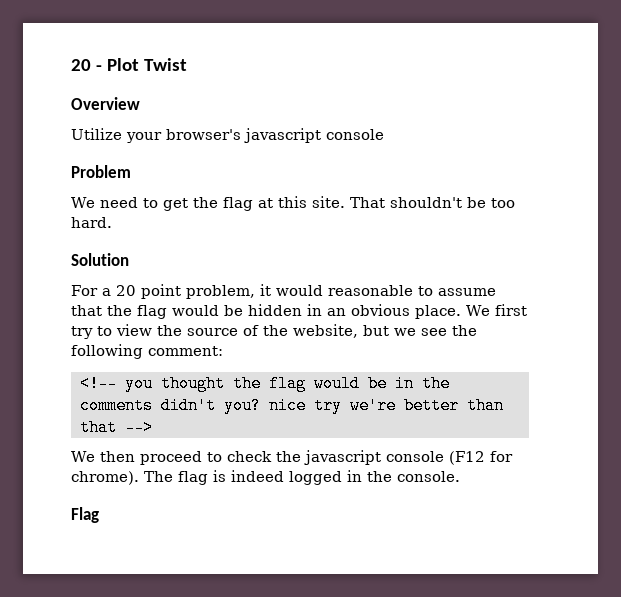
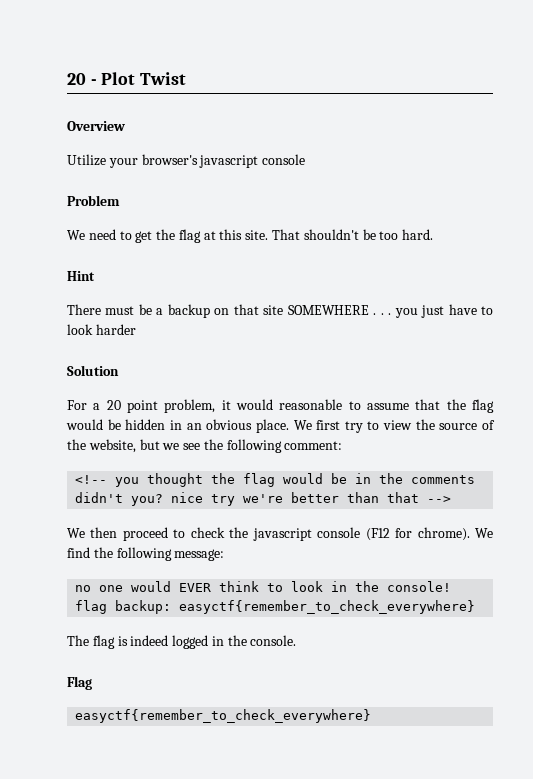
+ Hint
+ There must be a backup on that site SOMEWHERE . . . you just have to look harder
- We then proceed to check the javascript console (F12 for chrome). The flag is indeed logged in the console.
+ We then proceed to check the javascript console (F12 for chrome). We find the following message:
+ no one would EVER think to look in the console! flag backup: easyctf{remember_to_check_everywhere}
+ The flag is indeed logged in the console.
  Flag
+ easyctf{remember_to_check_everywhere}

